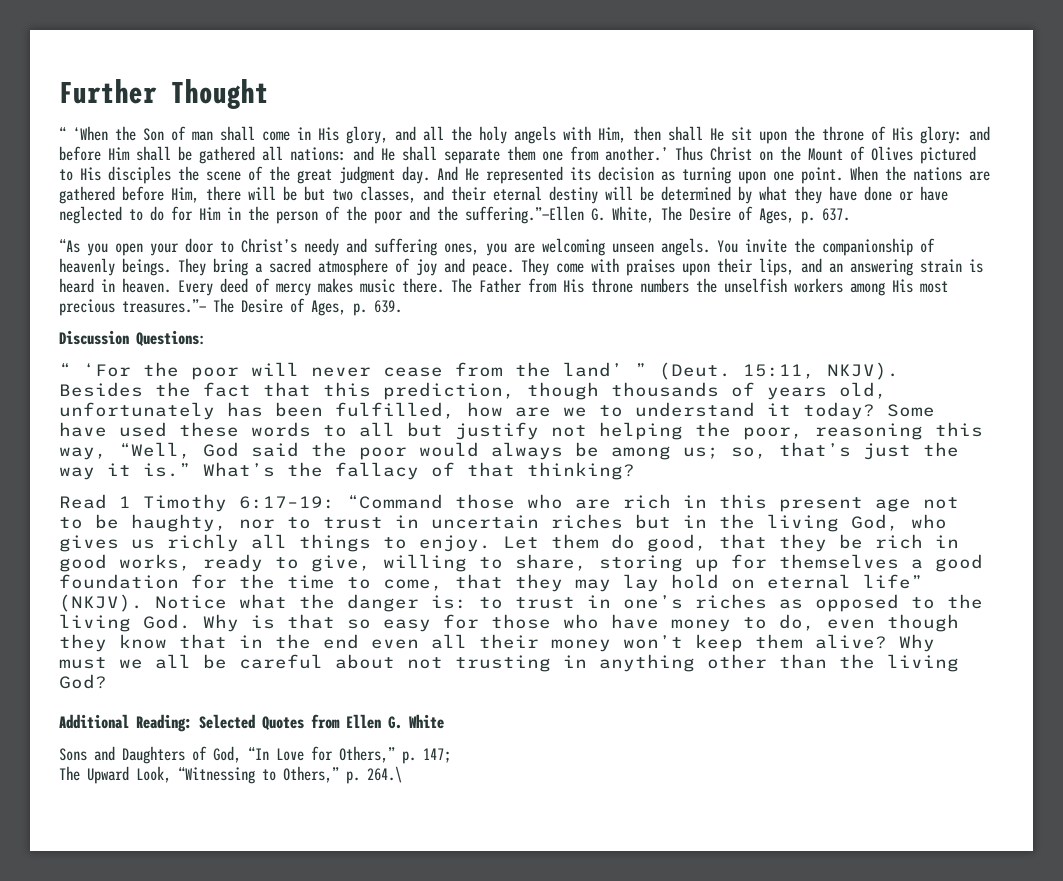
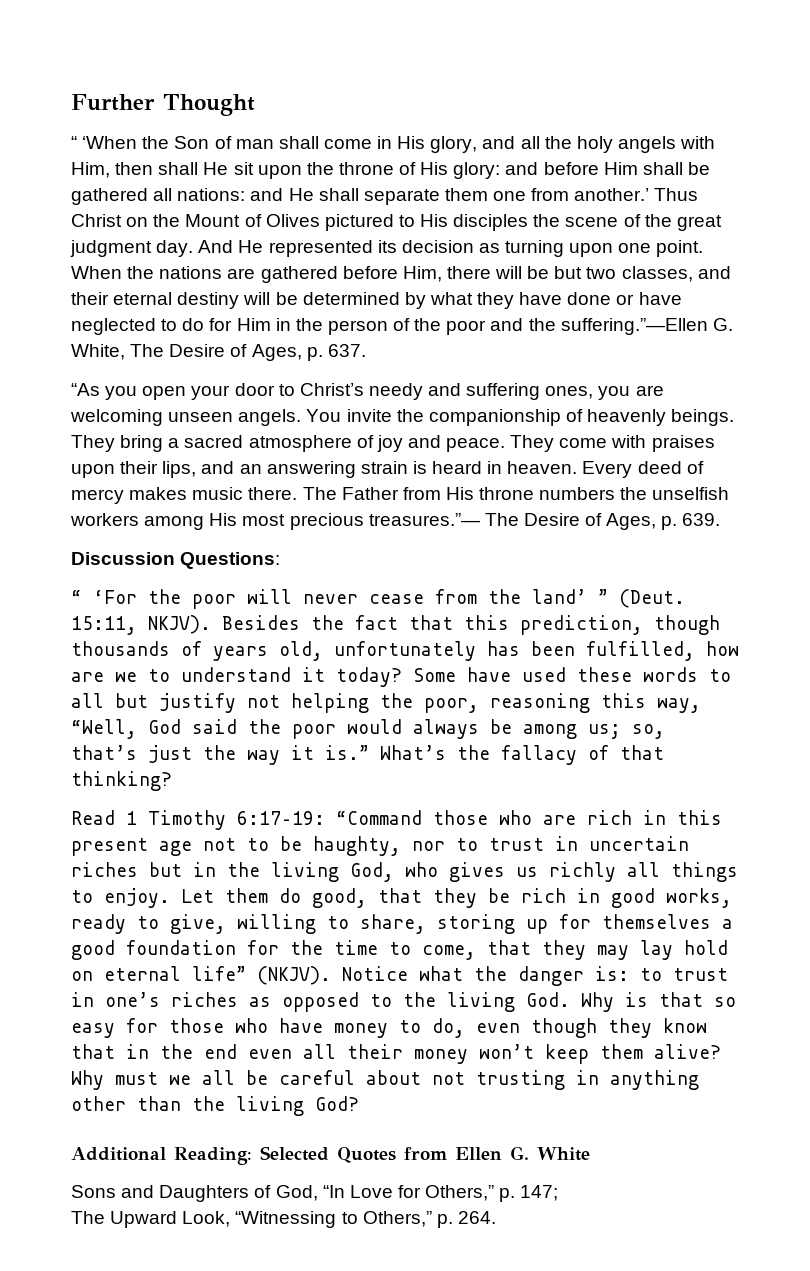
- The Upward Look, “Witnessing to Others,” p. 264.\
+ The Upward Look, “Witnessing to Others,” p. 264.

